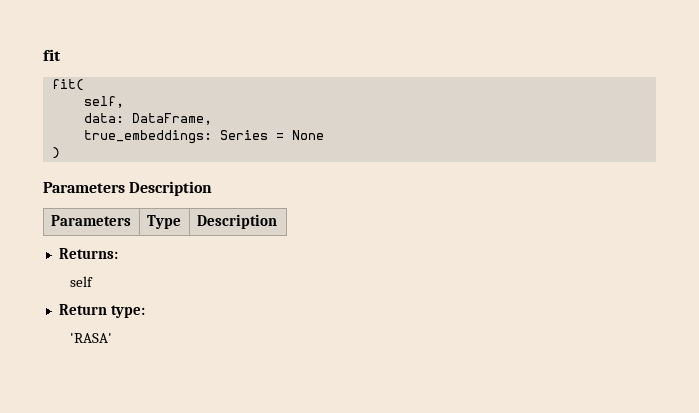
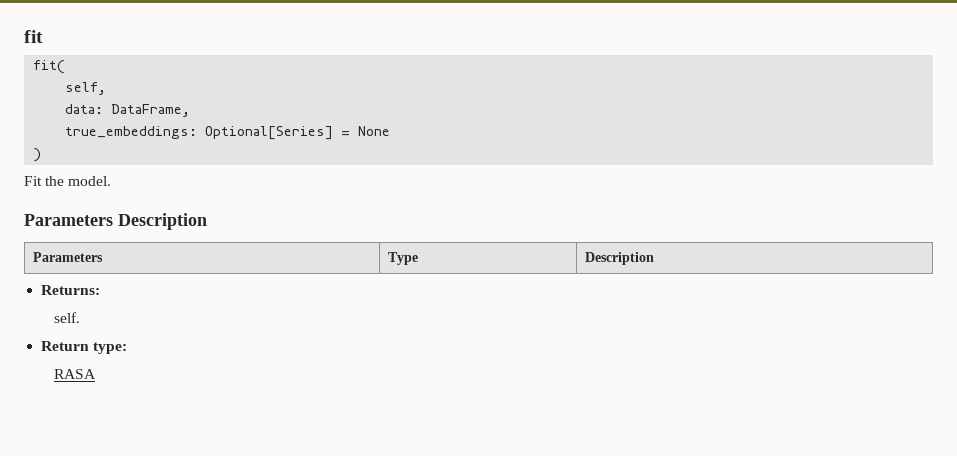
- true_embeddings: Series = None
+ true_embeddings: Optional[Series] = None
+ Fit the model.
- self
+ self.
- 'RASA'
+ RASA

